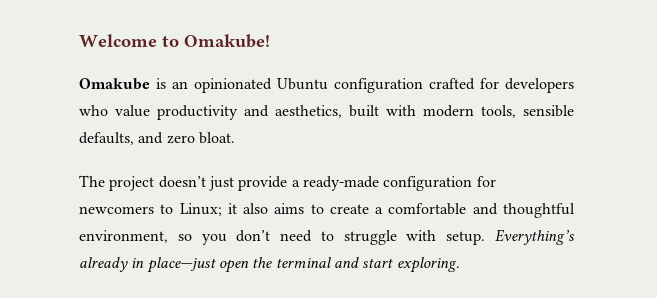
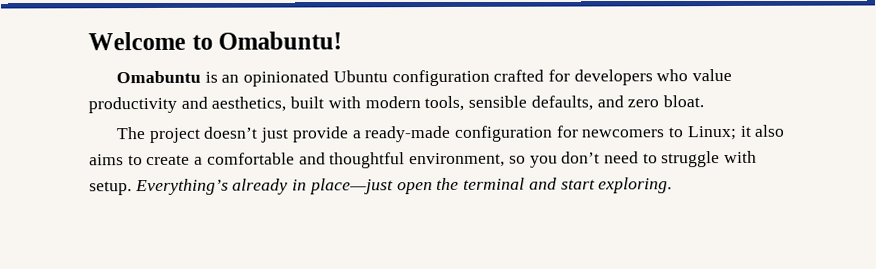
- Welcome to Omakube!
- Omakube is an opinionated Ubuntu configuration crafted for developers who value productivity and aesthetics, built with modern tools, sensible defaults, and zero bloat.
+ Welcome to Omabuntu!
+ Omabuntu is an opinionated Ubuntu configuration crafted for developers who value productivity and aesthetics, built with modern tools, sensible defaults, and zero bloat.

